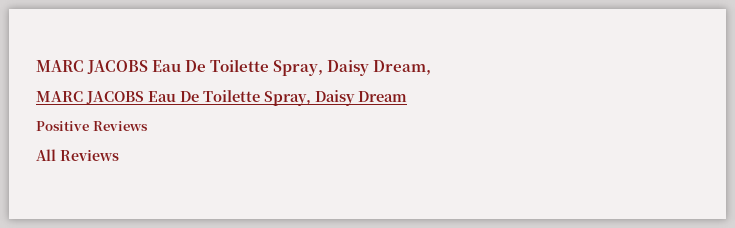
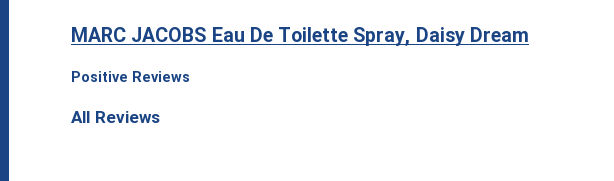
- MARC JACOBS Eau De Toilette Spray, Daisy Dream,

